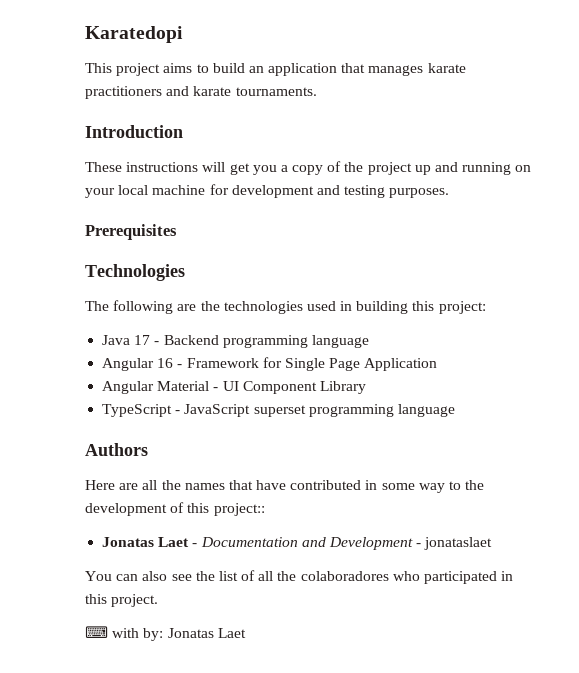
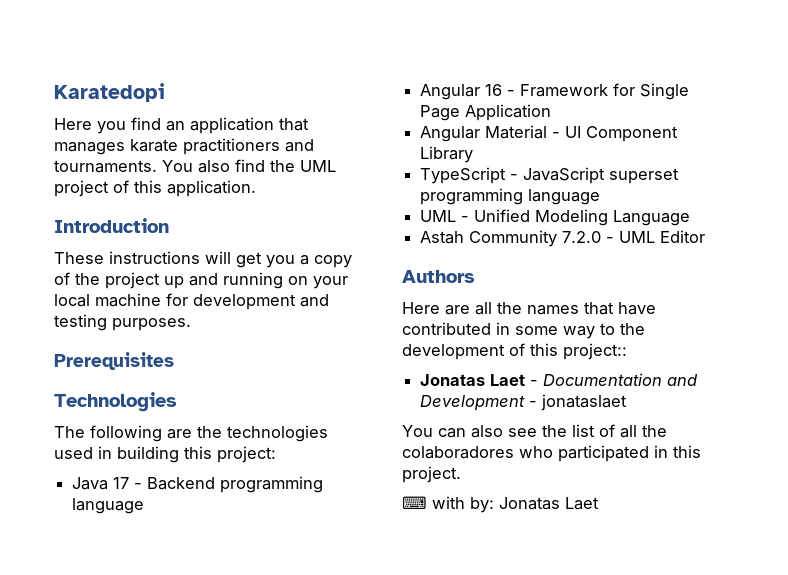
- This project aims to build an application that manages karate practitioners and karate tournaments.
+ Here you find an application that manages karate practitioners and tournaments. You also find the UML project of this application.
+ UML - Unified Modeling Language
+ Astah Community 7.2.0 - UML Editor

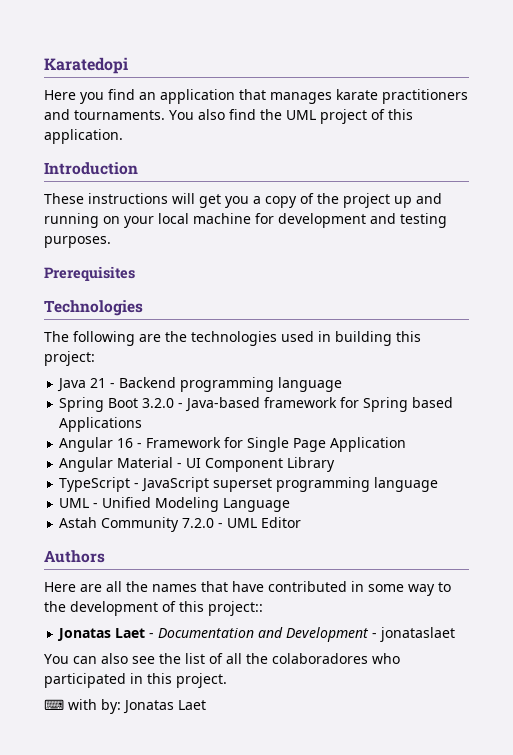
- Java 17 - Backend programming language
+ Java 21 - Backend programming language
+ Spring Boot 3.2.0 - Java-based framework for Spring based Applications

